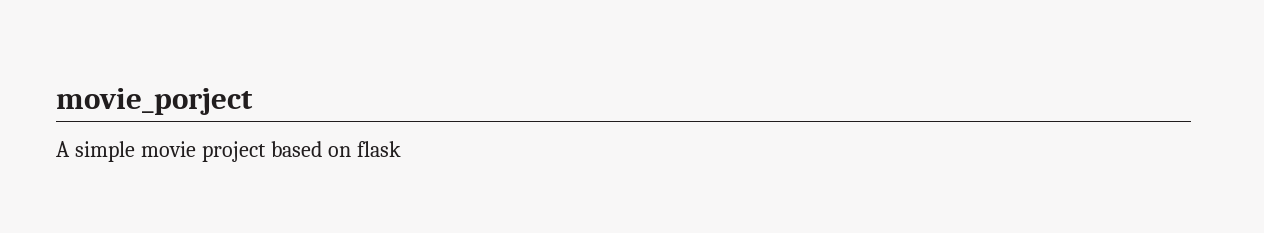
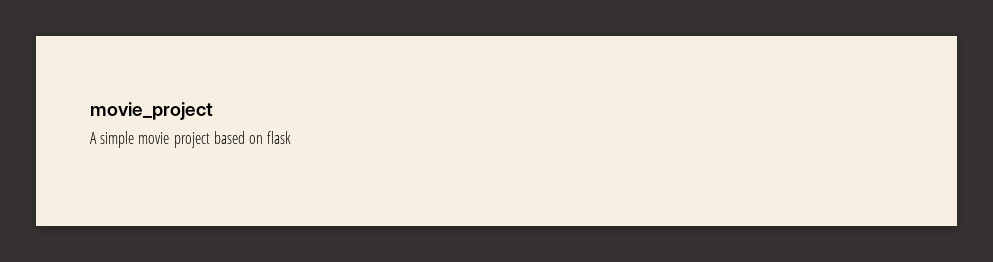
- movie_porject
+ movie_project

